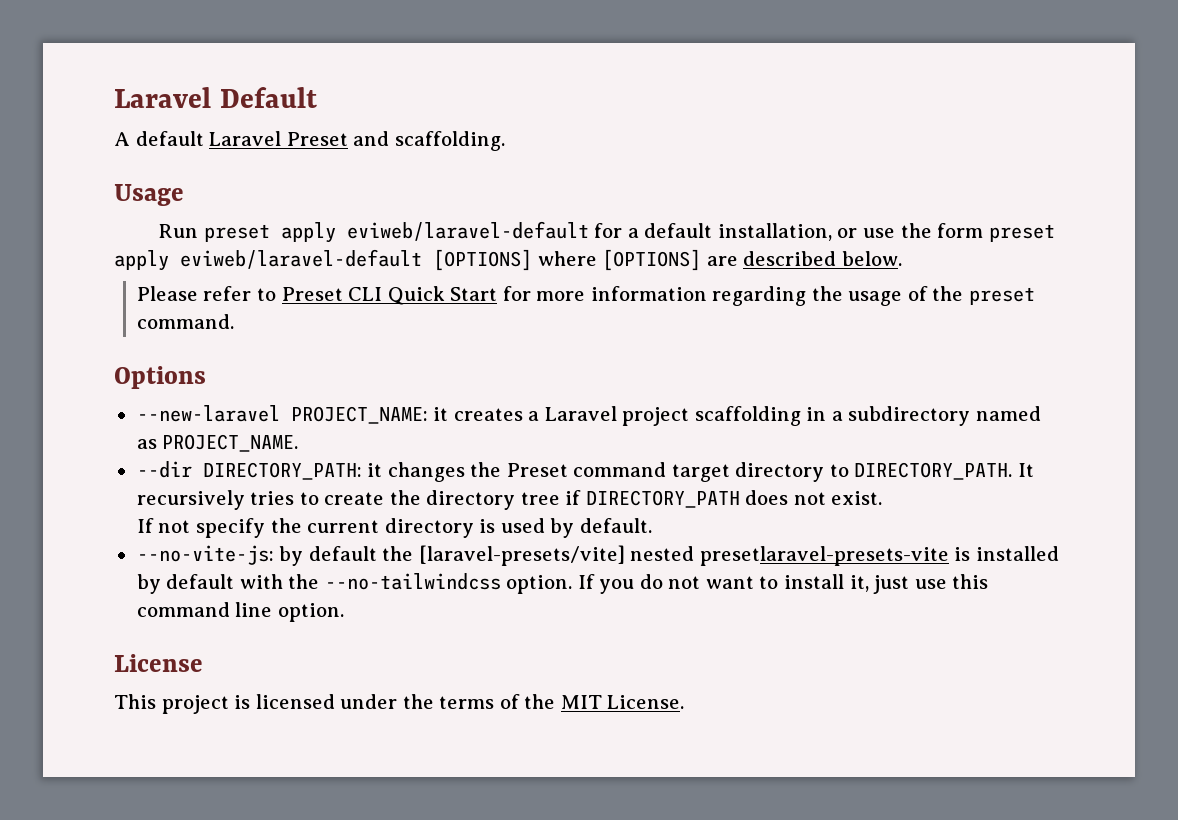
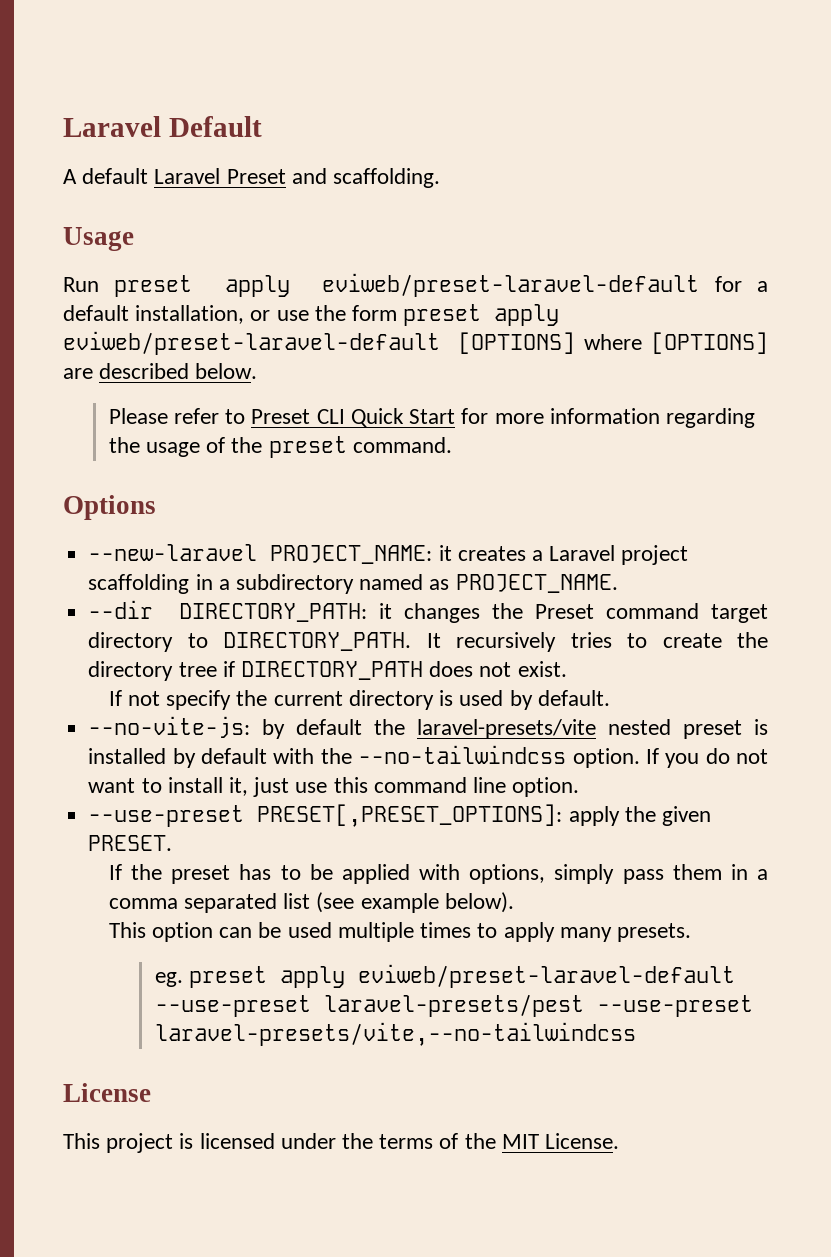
- Run preset apply eviweb/laravel-default for a default installation, or use the form preset apply eviweb/laravel-default [OPTIONS] where [OPTIONS] are described below.
+ Run preset apply eviweb/preset-laravel-default for a default installation, or use the form preset apply eviweb/preset-laravel-default [OPTIONS] where [OPTIONS] are described below.
- --no-vite-js: by default the [laravel-presets/vite] nested presetlaravel-presets-vite is installed by default with the --no-tailwindcss option.
+ --no-vite-js: by default the laravel-presets/vite nested preset is installed by default with the --no-tailwindcss option.
+ --use-preset PRESET[,PRESET_OPTIONS]: apply the given PRESET.
+ If the preset has to be applied with options, simply pass them in a comma separated list (see example below).
+ This option can be used multiple times to apply many presets.
+ eg. preset apply eviweb/preset-laravel-default --use-preset laravel-presets/pest --use-preset laravel-presets/vite,--no-tailwindcss

